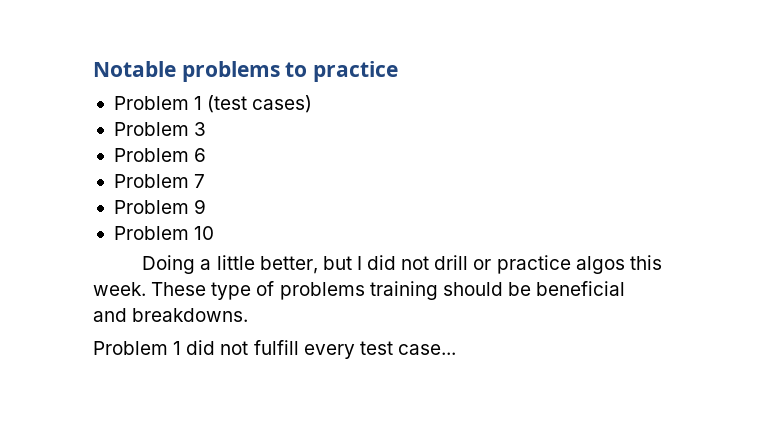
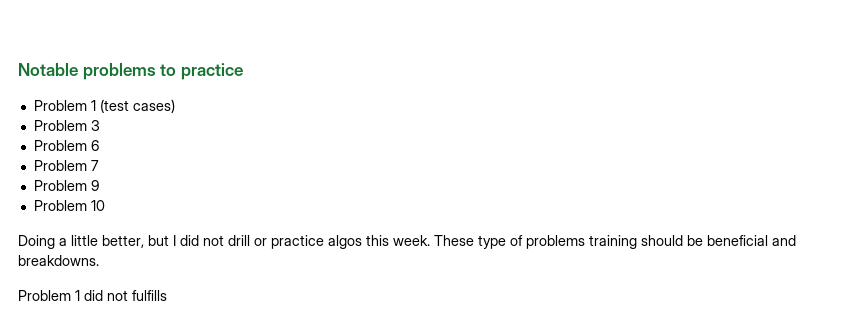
- Problem 1 did not fulfill every test case...
+ Problem 1 did not fulfills

